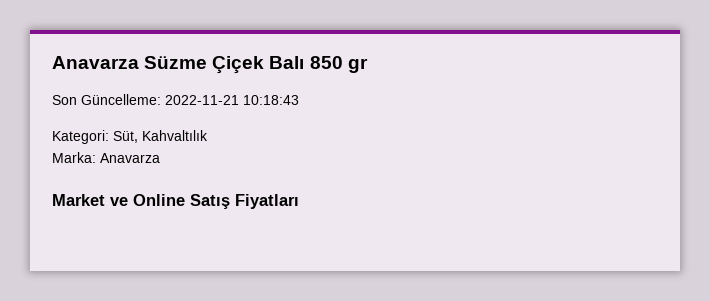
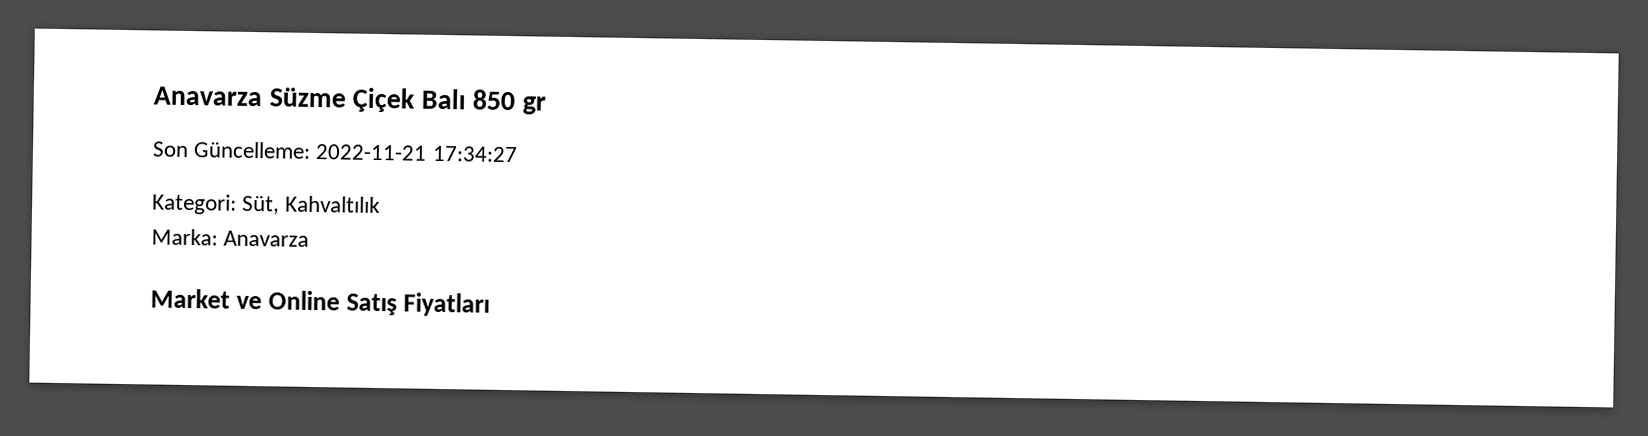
- Son Güncelleme: 2022-11-21 10:18:43
+ Son Güncelleme: 2022-11-21 17:34:27

